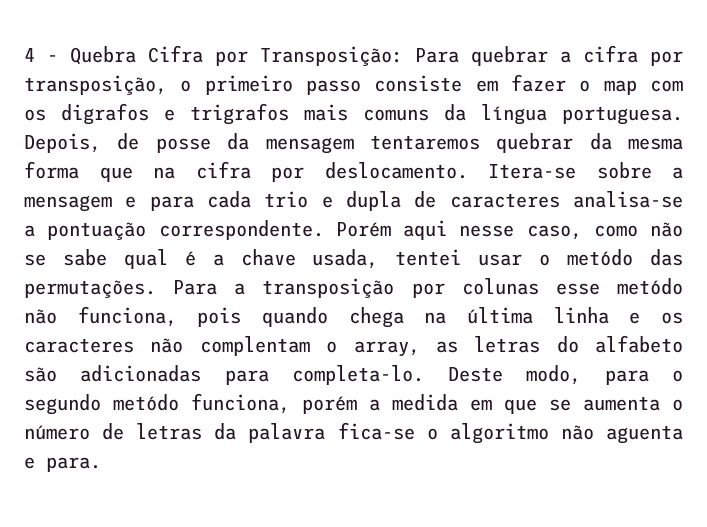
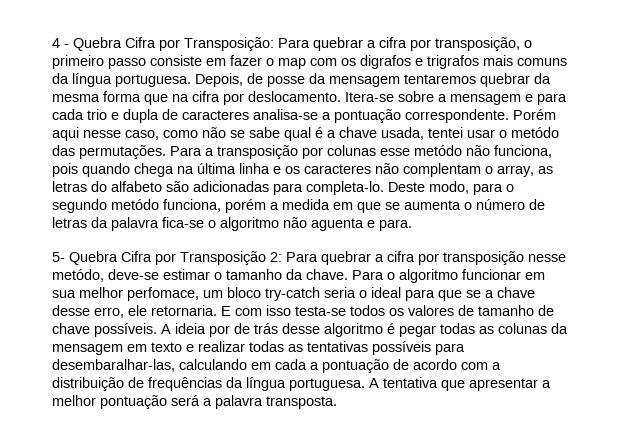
+ 5- Quebra Cifra por Transposição 2: Para quebrar a cifra por transposição nesse metódo, deve-se estimar o tamanho da chave. Para o algoritmo funcionar em sua melhor perfomace, um bloco try-catch seria o ideal para que se a chave desse erro, ele retornaria. E com isso testa-se todos os valores de tamanho de chave possíveis. A ideia por de trás desse algoritmo é pegar todas as colunas da mensagem em texto e realizar todas as tentativas possíveis para desembaralhar-las, calculando em cada a pontuação de acordo com a distribuição de frequências da língua portuguesa. A tentativa que apresentar a melhor pontuação será a palavra transposta.

